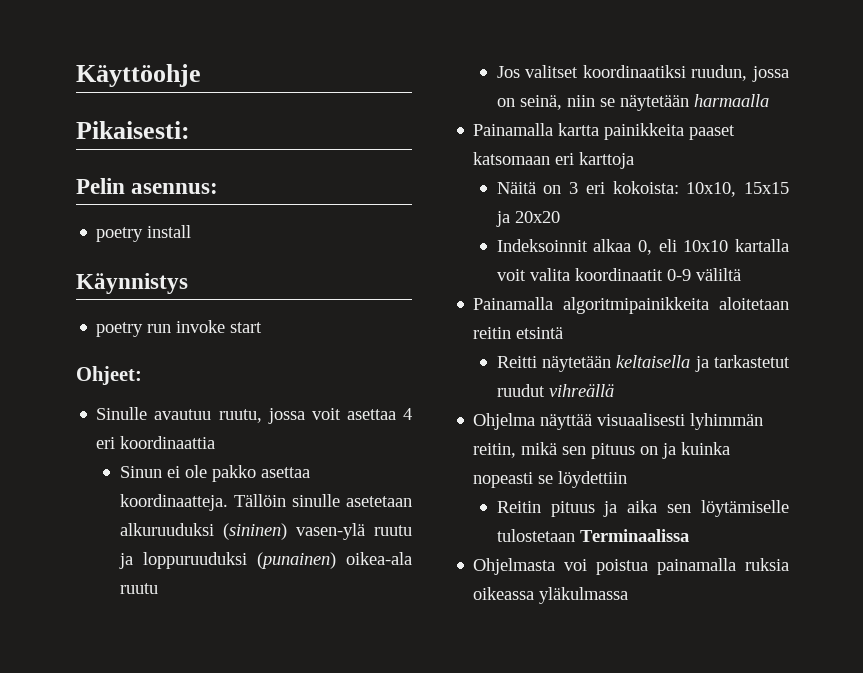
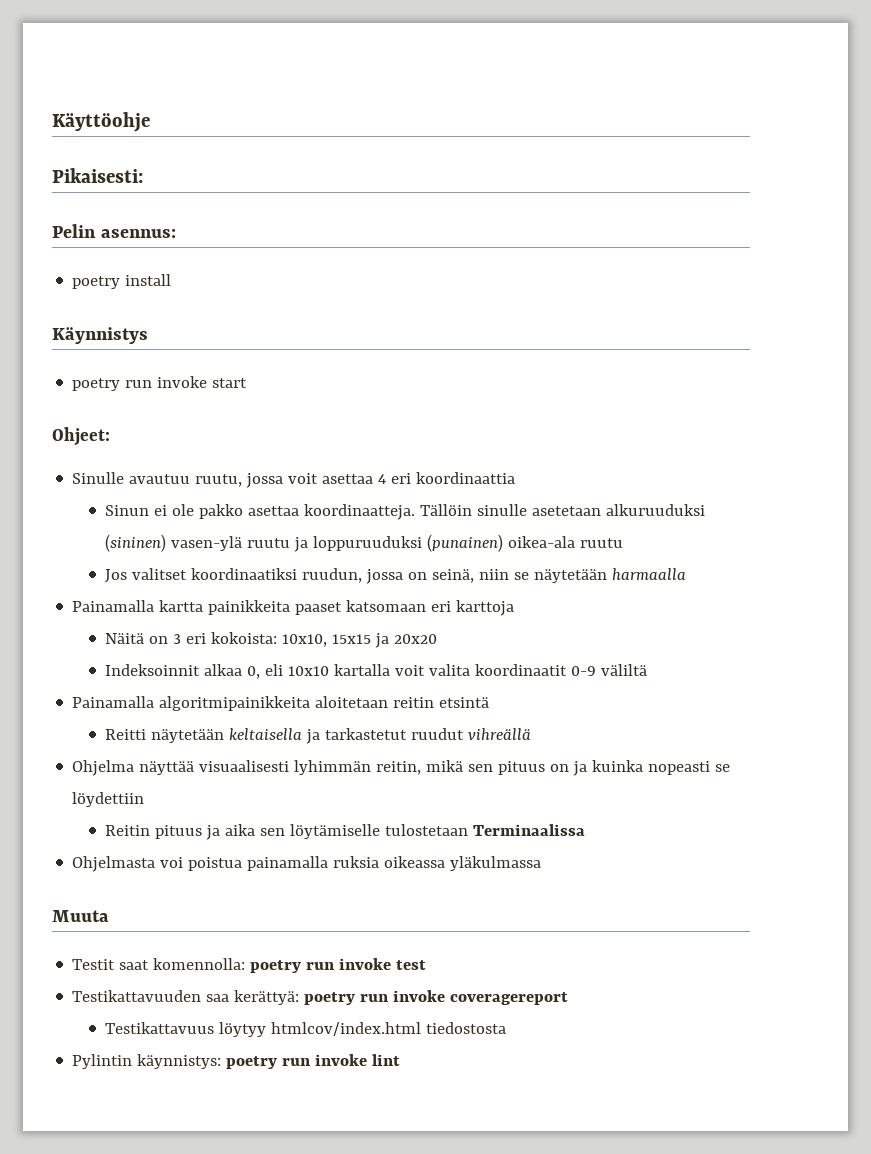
+ Muuta
+ Testit saat komennolla: poetry run invoke test
+ Testikattavuuden saa kerättyä: poetry run invoke coveragereport
+ Testikattavuus löytyy htmlcov/index.html tiedostosta
+ Pylintin käynnistys: poetry run invoke lint

